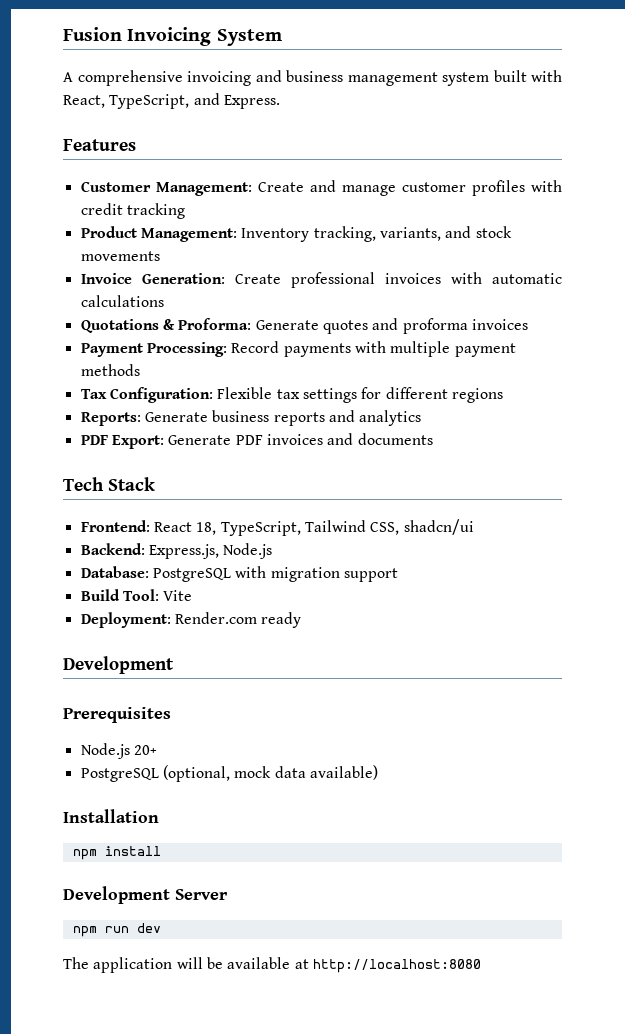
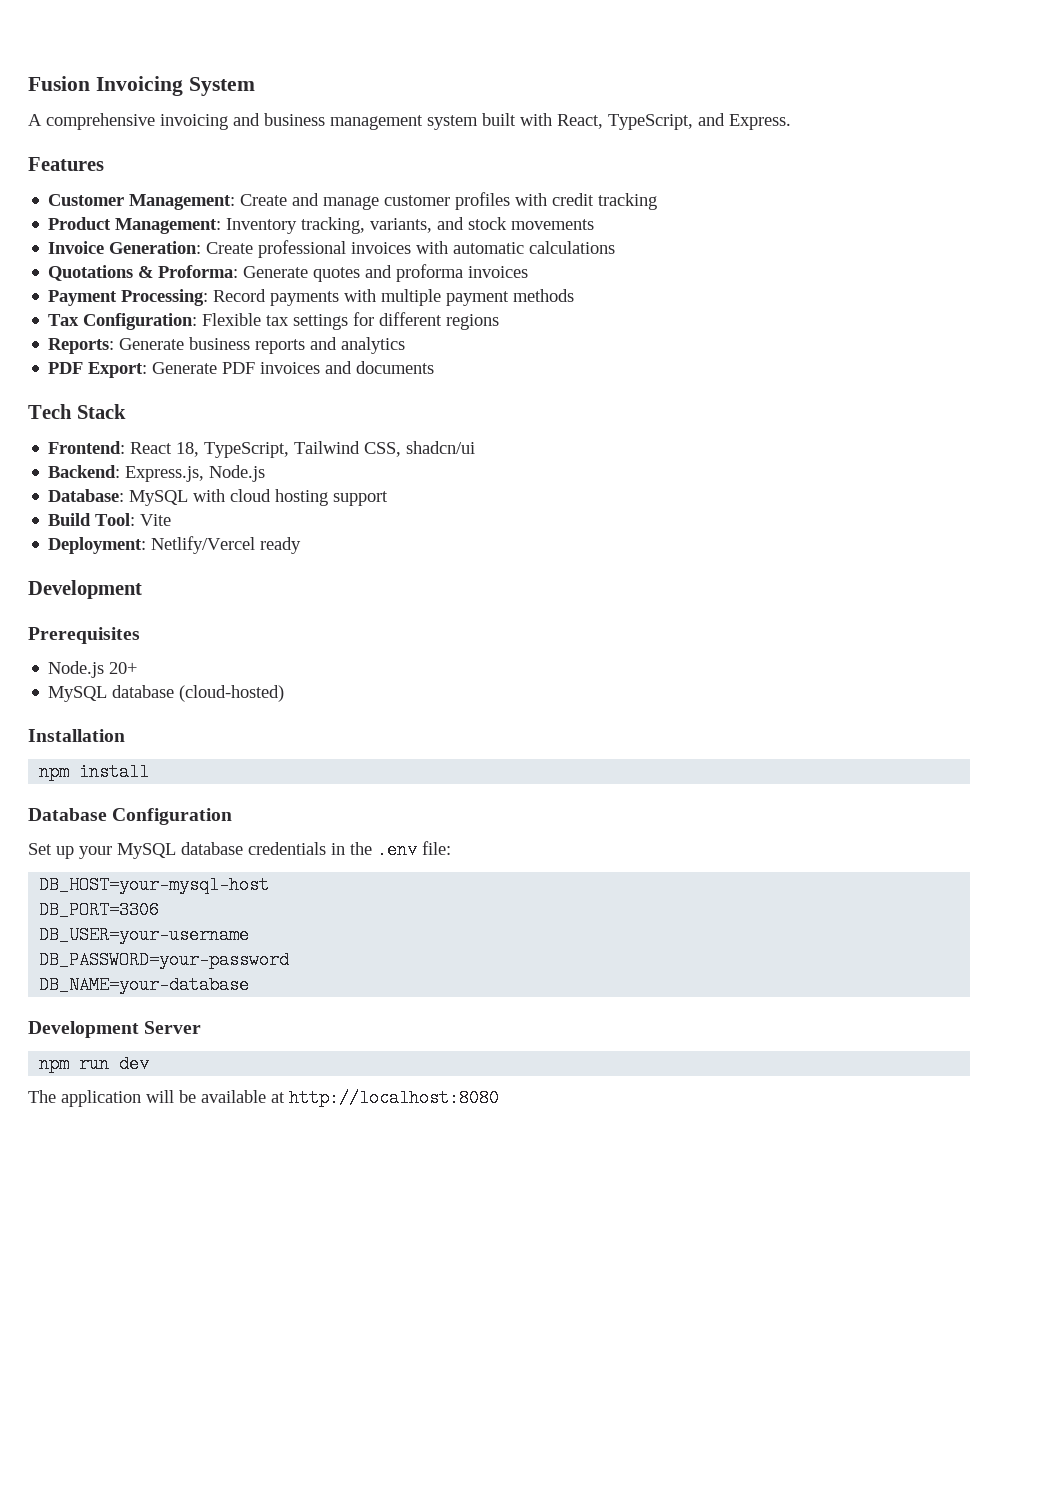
- Database: PostgreSQL with migration support
+ Database: MySQL with cloud hosting support
- Deployment: Render.com ready
+ Deployment: Netlify/Vercel ready
- PostgreSQL (optional, mock data available)
+ MySQL database (cloud-hosted)
  Installation
  npm install
+ Database Configuration
+ Set up your MySQL database credentials in the .env file:
+ DB_HOST=your-mysql-host
+ DB_PORT=3306
+ DB_USER=your-username
+ DB_PASSWORD=your-password
+ DB_NAME=your-database

